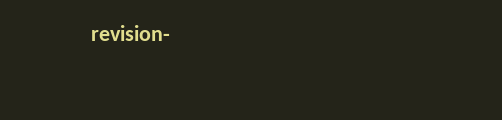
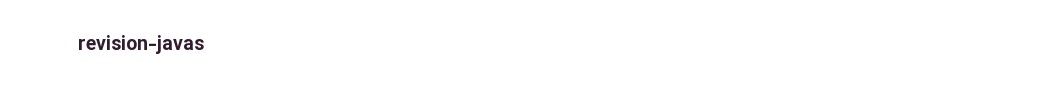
- revision-
+ revision-javas

